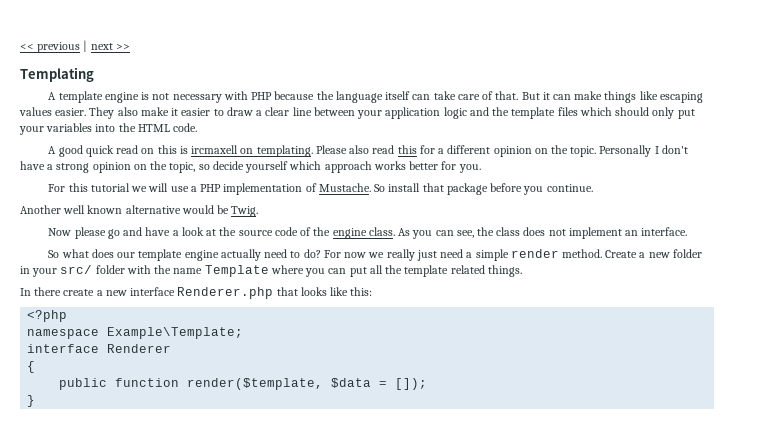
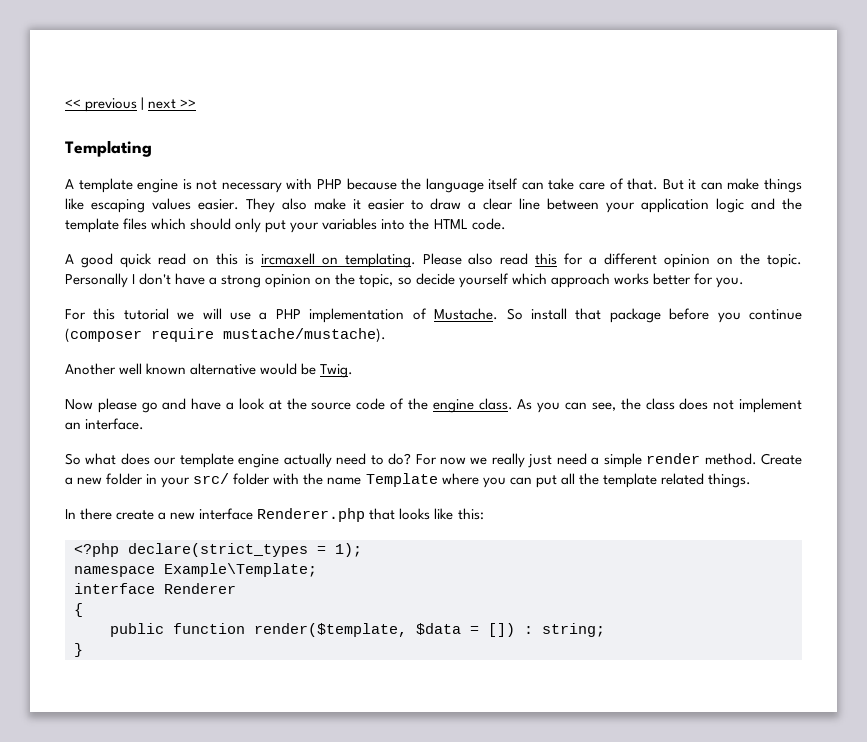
- So install that package before you continue.
+ So install that package before you continue (composer require mustache/mustache).
- <?php
+ <?php declare(strict_types = 1);
- public function render($template, $data = []);
+ public function render($template, $data = []) : string;

